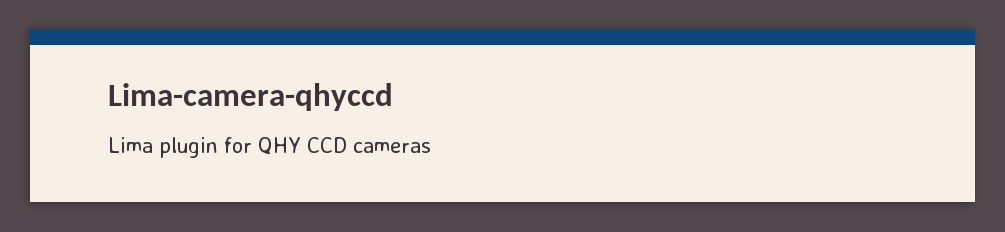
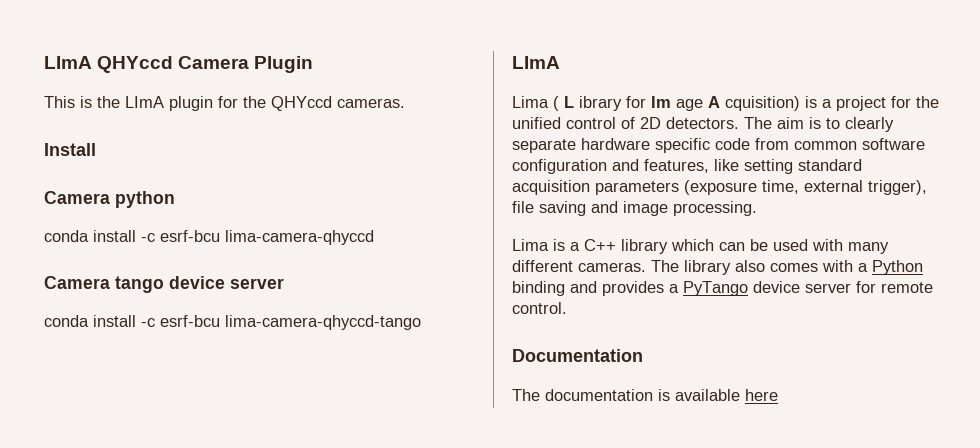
- Lima-camera-qhyccd
- Lima plugin for QHY CCD cameras
+ LImA QHYccd Camera Plugin
+ This is the LImA plugin for the QHYccd cameras.
+ Install
+ Camera python
+ conda install -c esrf-bcu lima-camera-qhyccd
+ Camera tango device server
+ conda install -c esrf-bcu lima-camera-qhyccd-tango
+ LImA
+ Lima ( L ibrary for Im age A cquisition) is a project for the unified control of 2D detectors. The aim is to clearly separate hardware specific code from common software configuration and features, like setting standard acquisition parameters (exposure time, external trigger), file saving and image processing.
+ Lima is a C++ library which can be used with many different cameras. The library also comes with a Python binding and provides a PyTango device server for remote control.
+ Documentation
+ The documentation is available here

